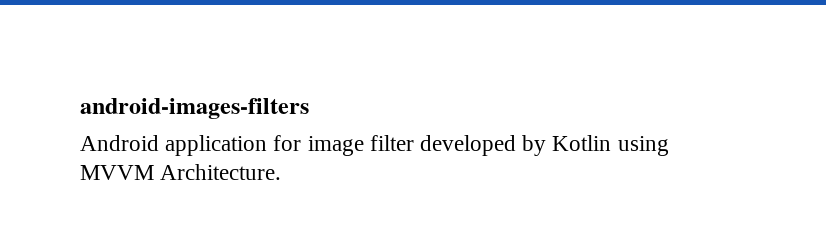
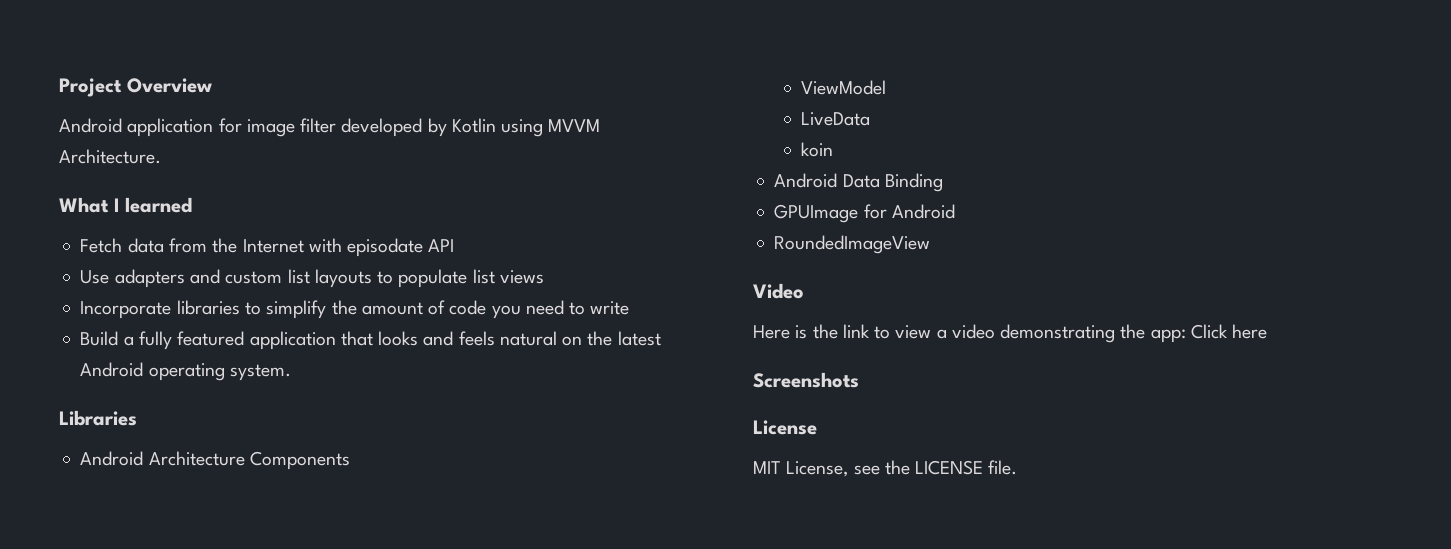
- android-images-filters
+ Project Overview
+ What I learned
+ Fetch data from the Internet with episodate API
+ Use adapters and custom list layouts to populate list views
+ Incorporate libraries to simplify the amount of code you need to write
+ Build a fully featured application that looks and feels natural on the latest Android operating system.
+ Libraries
+ Android Architecture Components
+ ViewModel
+ LiveData
+ koin
+ Android Data Binding
+ GPUImage for Android
+ RoundedImageView
+ Video
+ Here is the link to view a video demonstrating the app: Click here
+ Screenshots
+ License
+ MIT License, see the LICENSE file.

